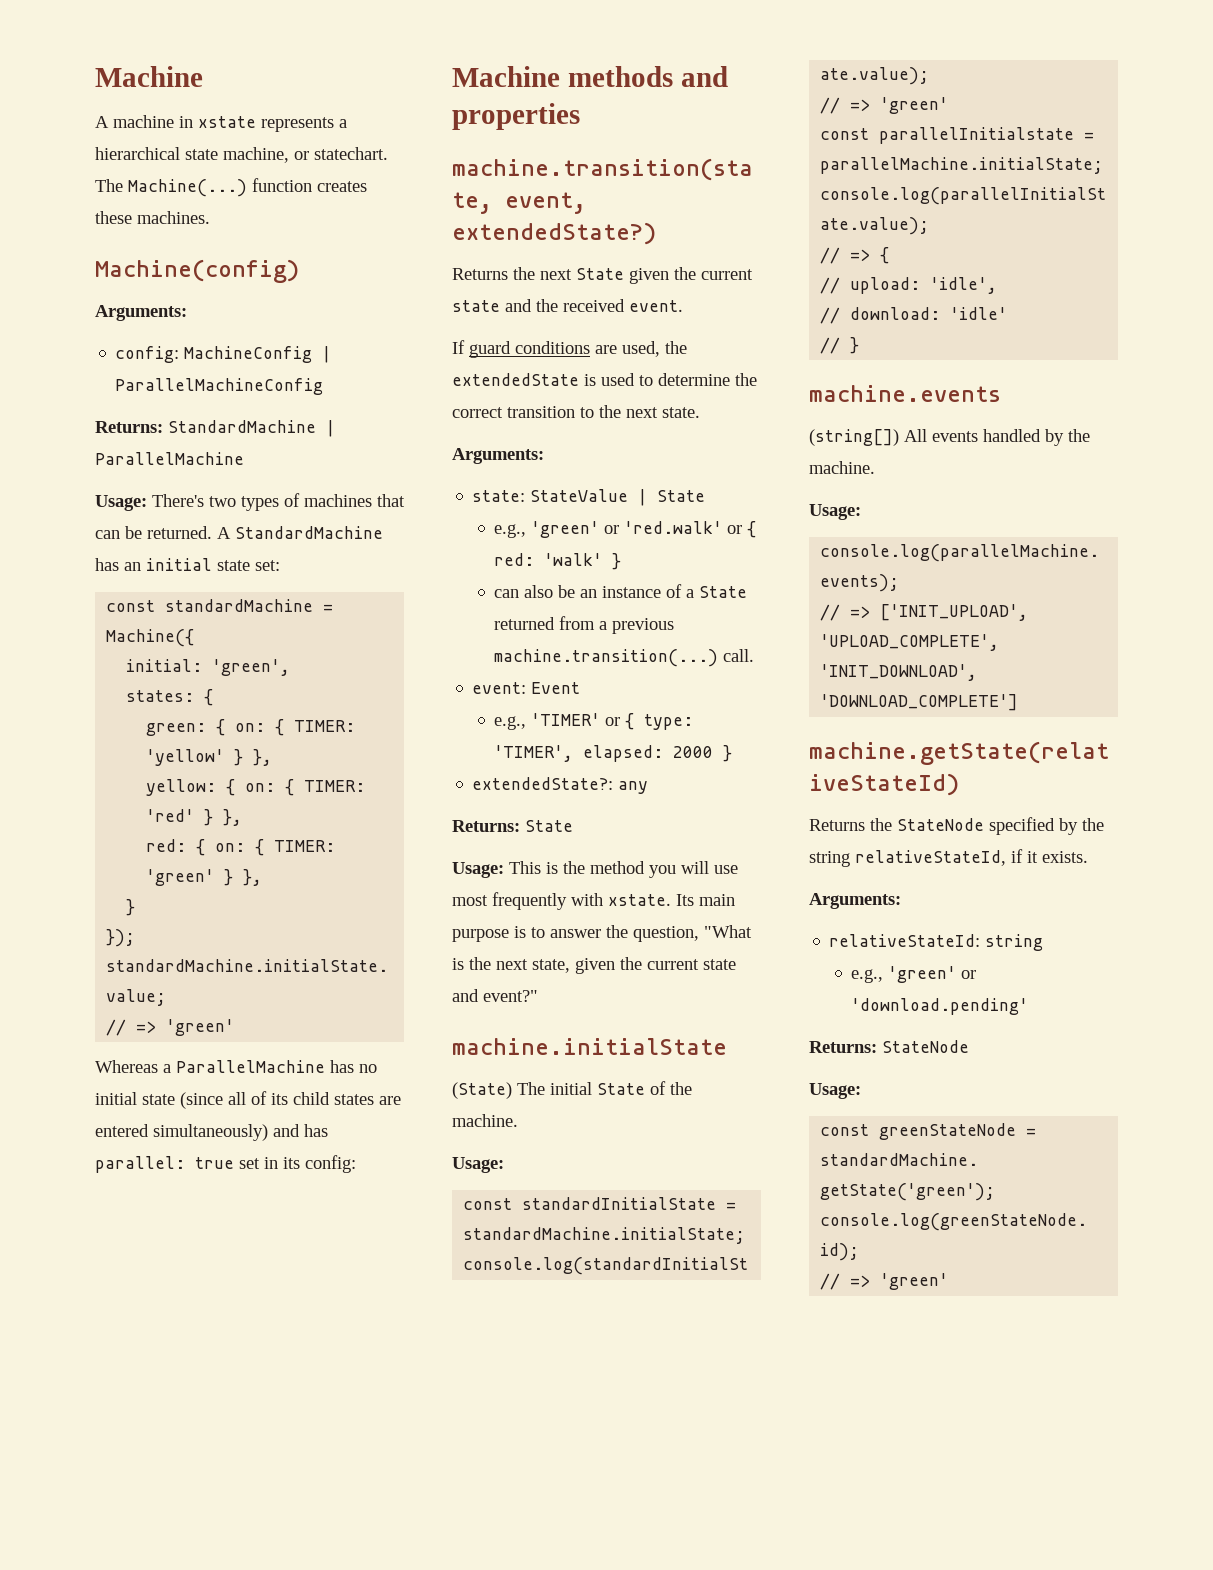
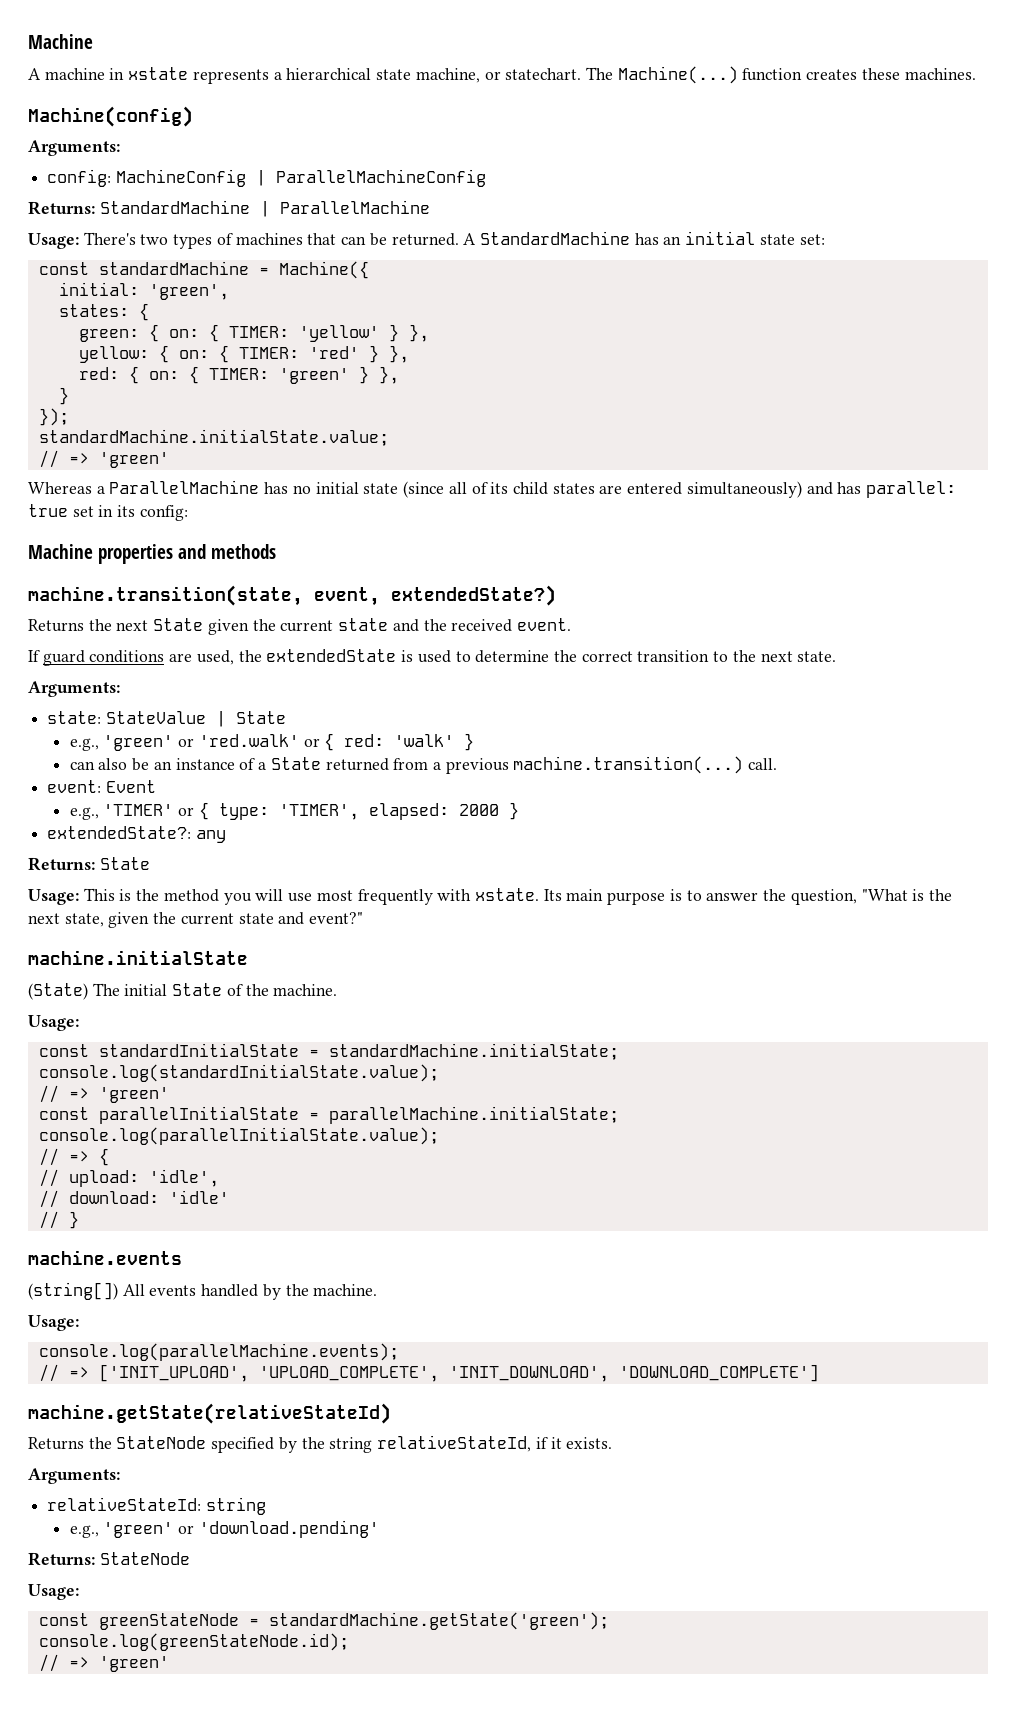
- Machine methods and properties
+ Machine properties and methods
- const parallelInitialstate = parallelMachine.initialState;
+ const parallelInitialState = parallelMachine.initialState;

